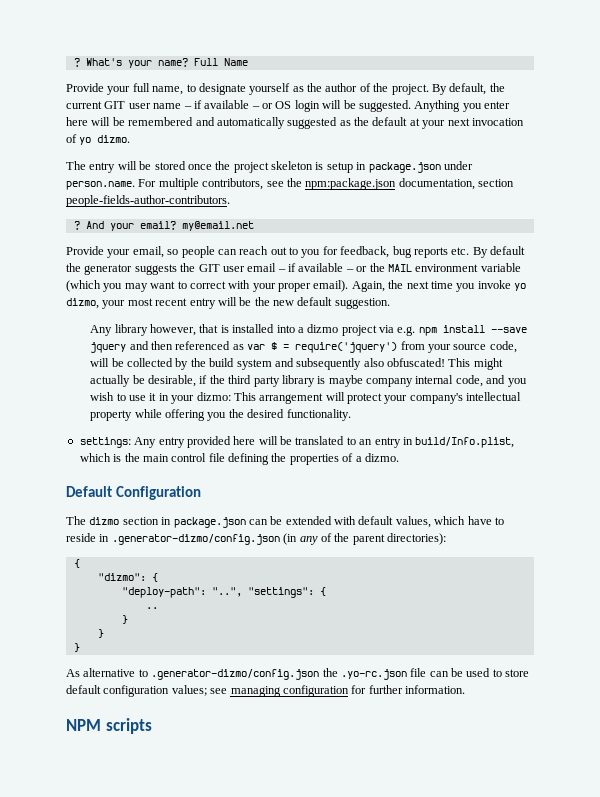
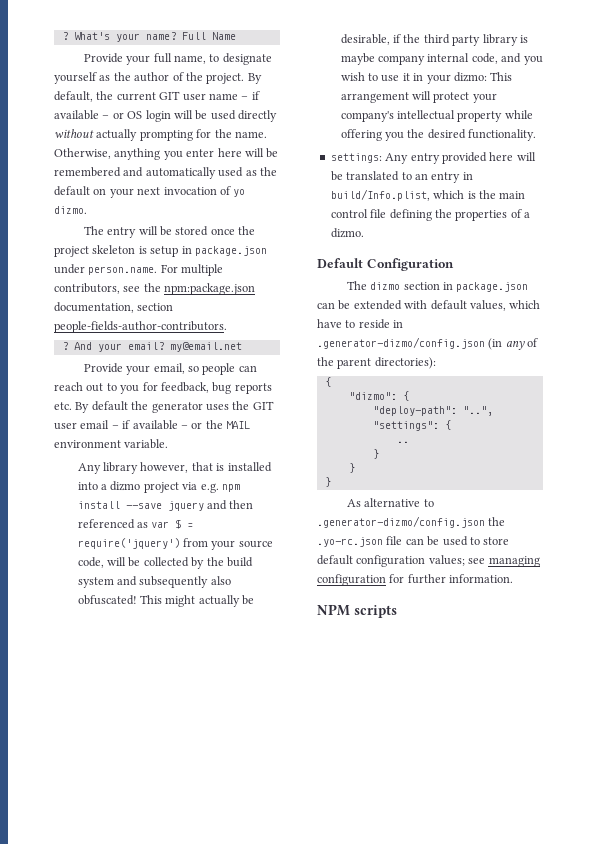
- By default, the current GIT user name – if available – or OS login will be suggested. Anything you enter here will be remembered and automatically suggested as the default at your next invocation of yo dizmo.
+ By default, the current GIT user name – if available – or OS login will be used directly without actually prompting for the name. Otherwise, anything you enter here will be remembered and automatically used as the default on your next invocation of yo dizmo.
- Provide your email, so people can reach out to you for feedback, bug reports etc. By default the generator suggests the GIT user email – if available – or the MAIL environment variable (which you may want to correct with your proper email). Again, the next time you invoke yo dizmo, your most recent entry will be the new default suggestion.
+ Provide your email, so people can reach out to you for feedback, bug reports etc. By default the generator uses the GIT user email – if available – or the MAIL environment variable.

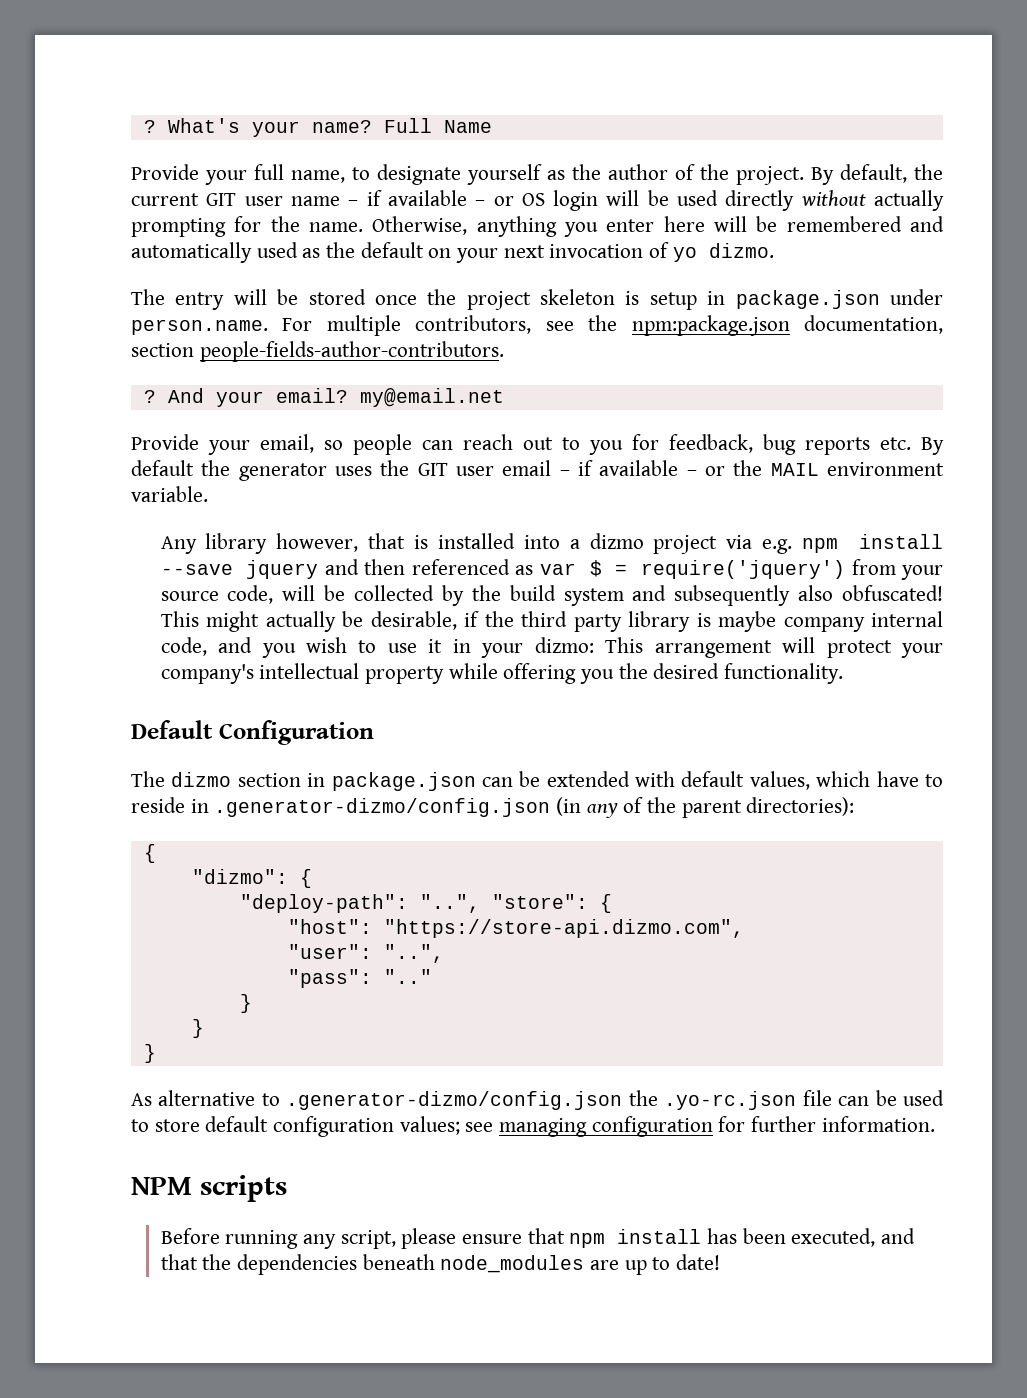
- settings: Any entry provided here will be translated to an entry in build/Info.plist, which is the main control file defining the properties of a dizmo.
- "deploy-path": "..", "settings": {
- ..
+ "deploy-path": "..", "store": {
+ "host": "https://store-api.dizmo.com",
+ "user": "..",
+ "pass": ".."
+ Before running any script, please ensure that npm install has been executed, and that the dependencies beneath node_modules are up to date!

